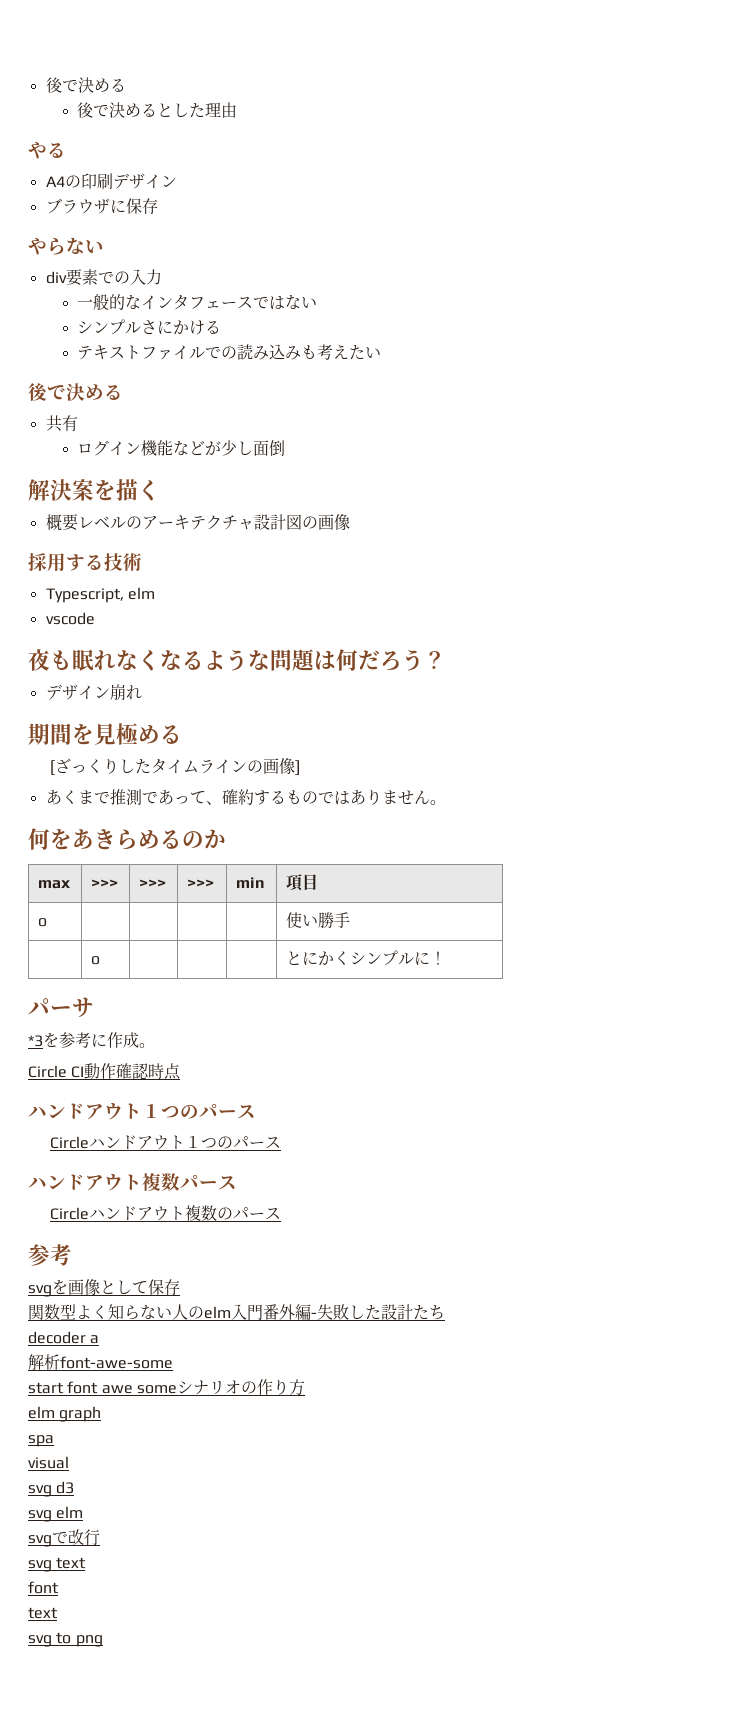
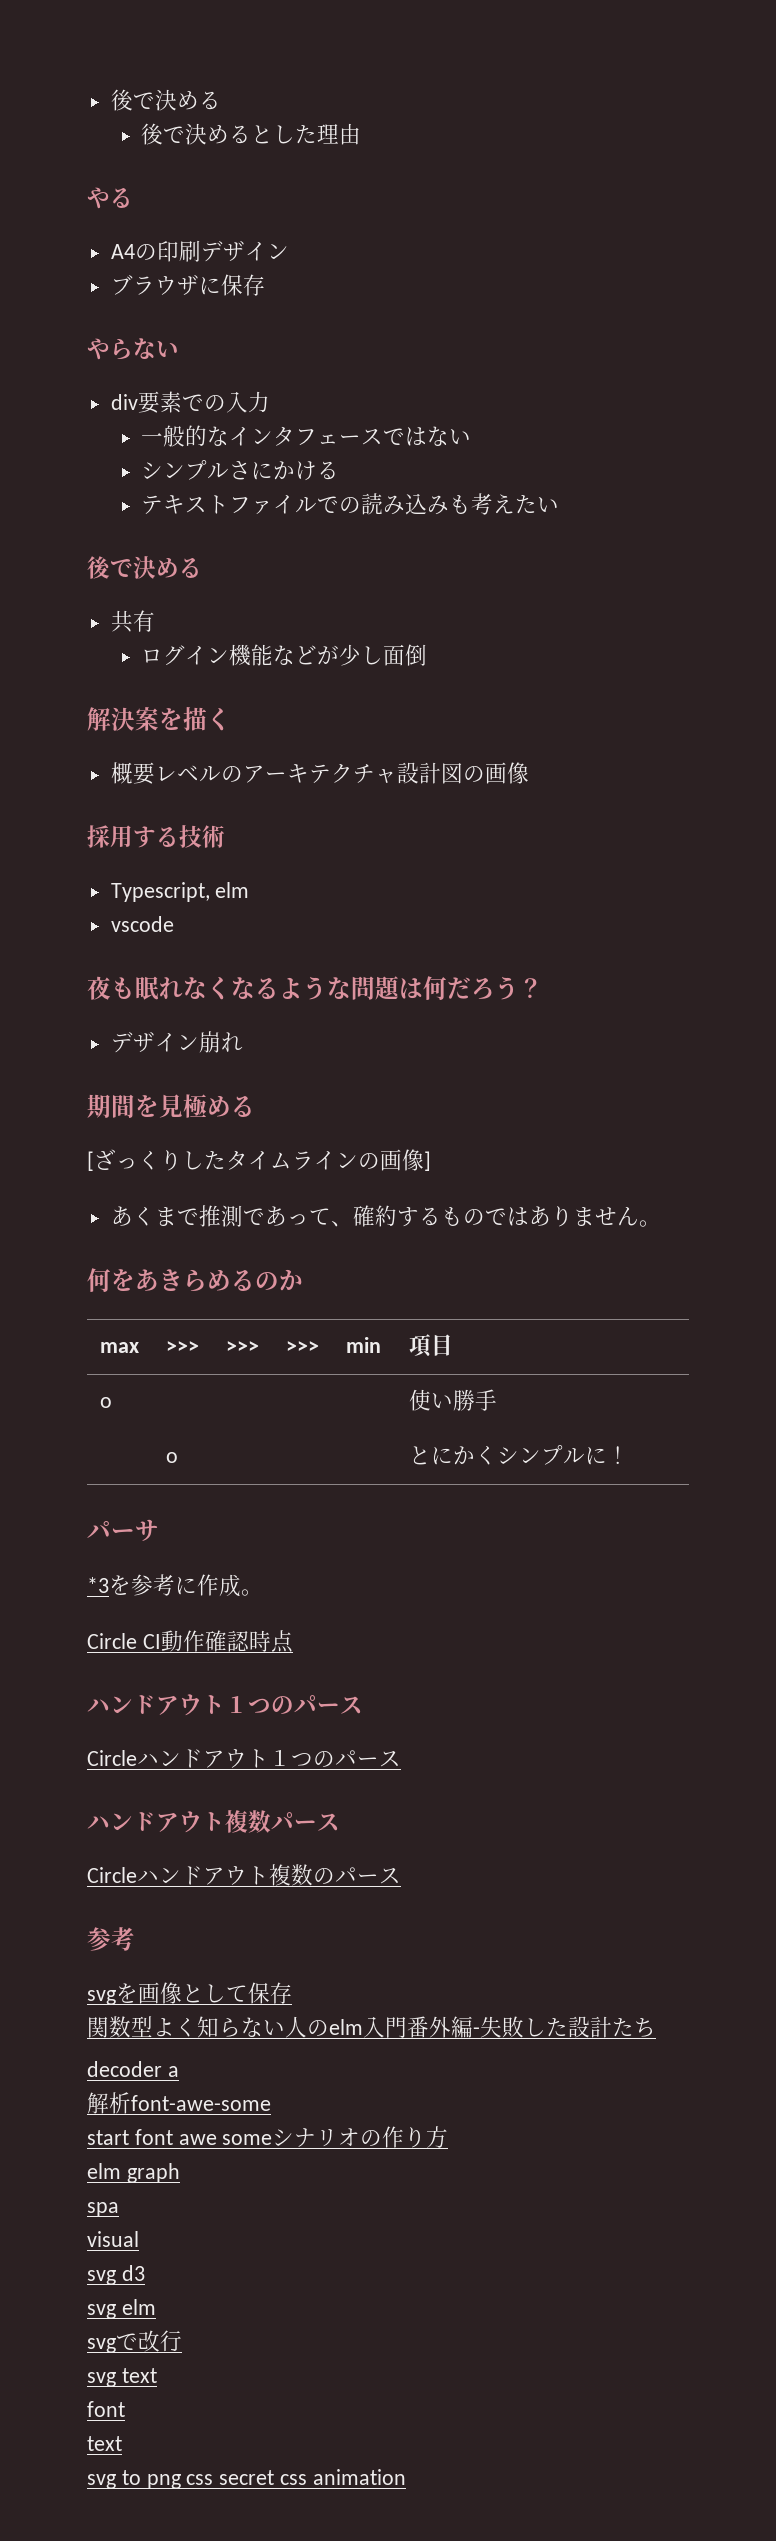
- svg to png
+ svg to png css secret css animation

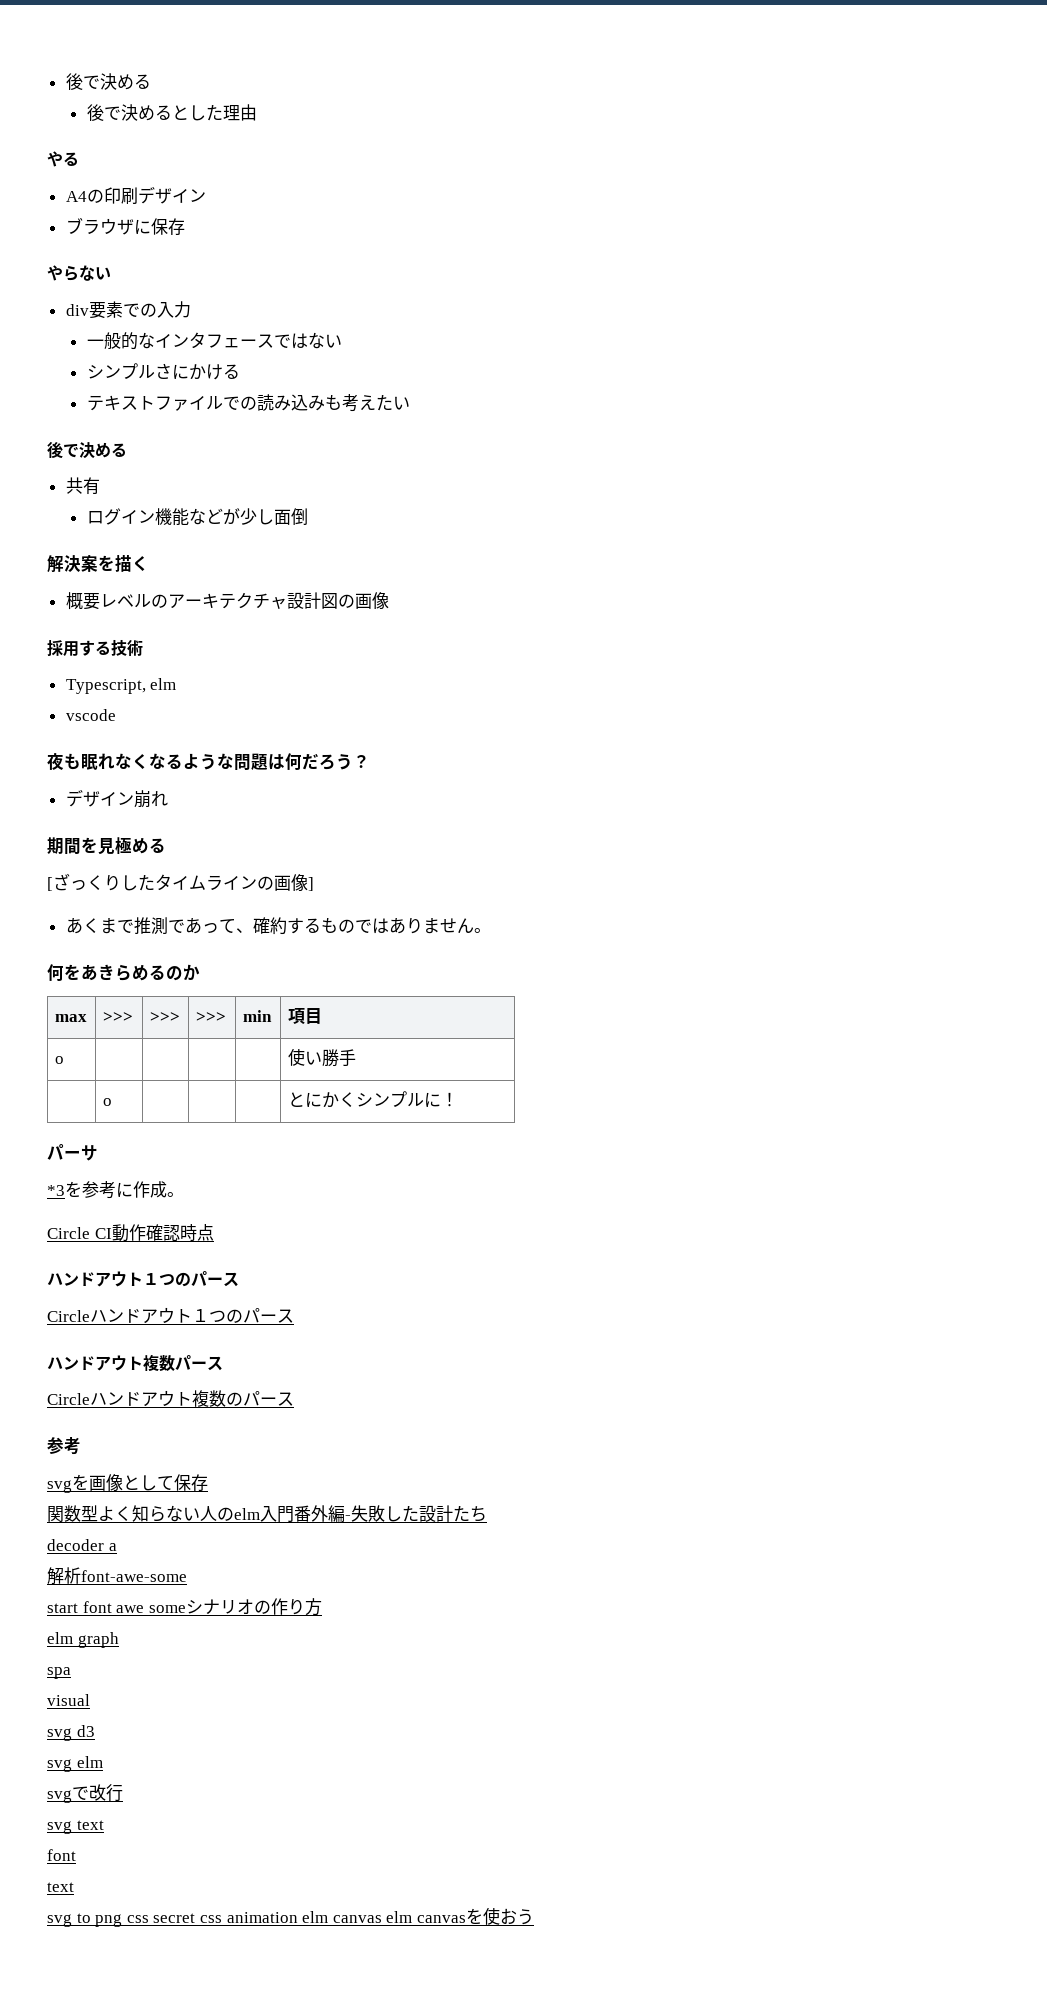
- svg to png css secret css animation
+ svg to png css secret css animation elm canvas elm canvasを使おう

